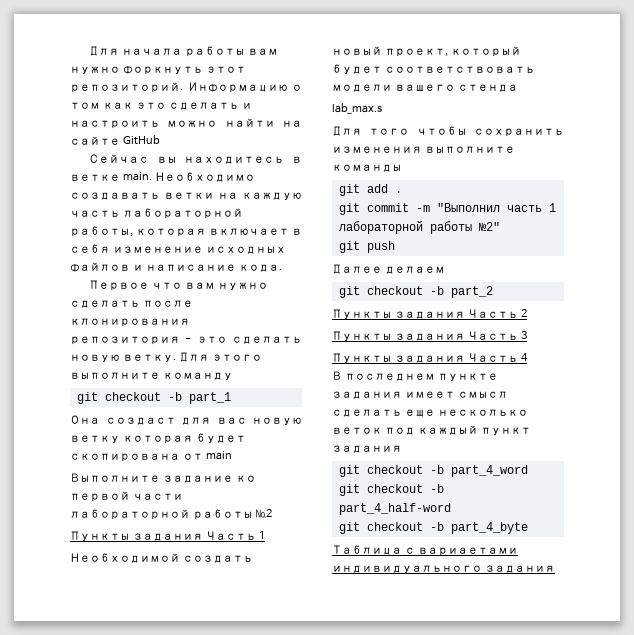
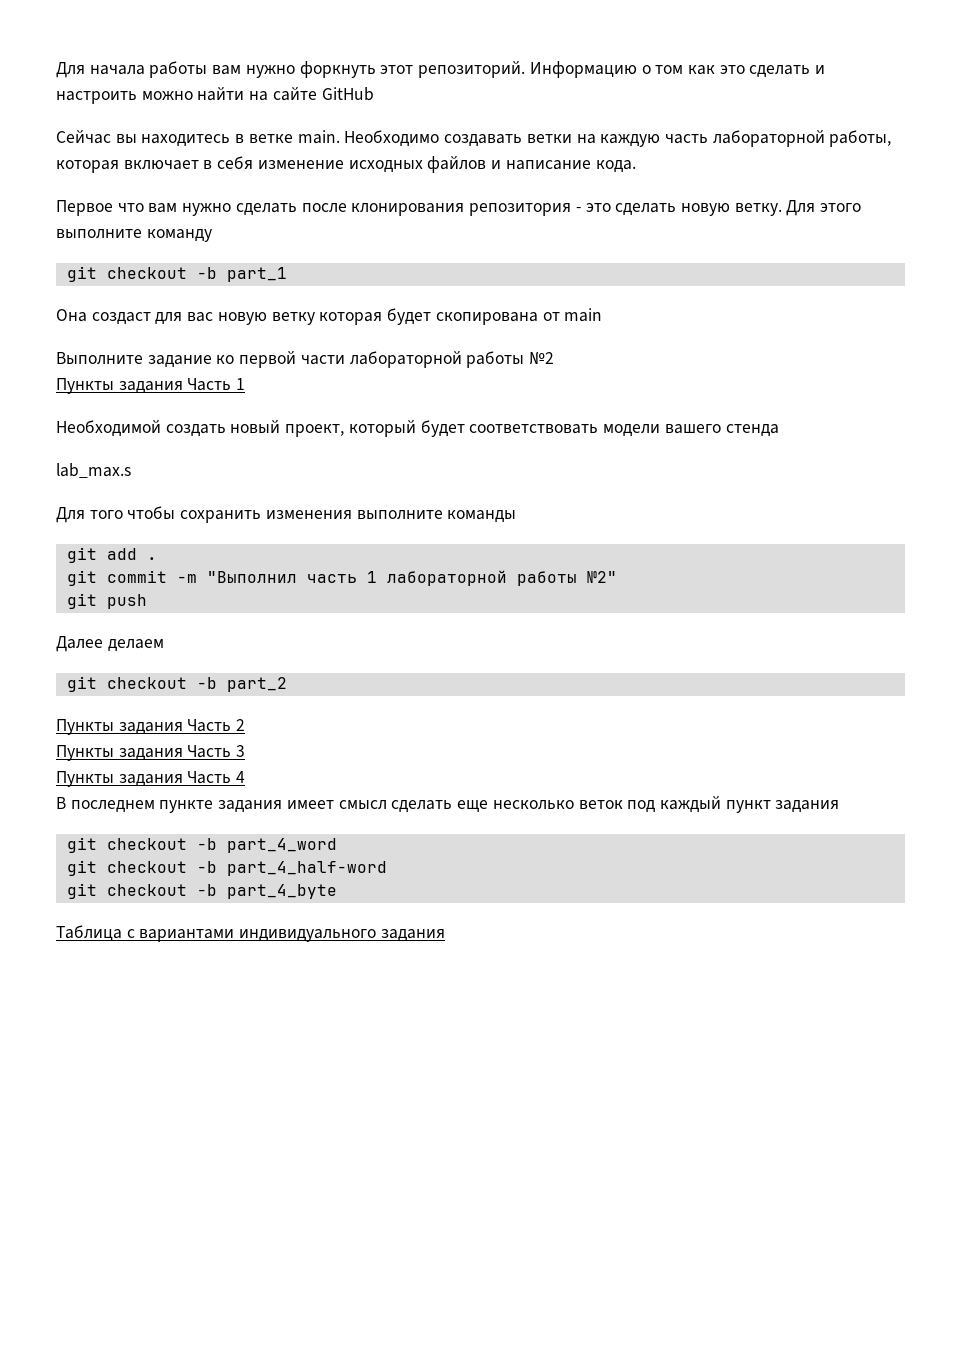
- Таблица с вариаетами индивидуального задания
+ Таблица с вариантами индивидуального задания

